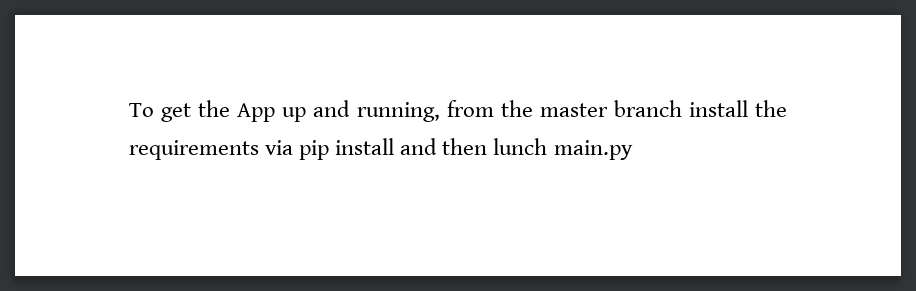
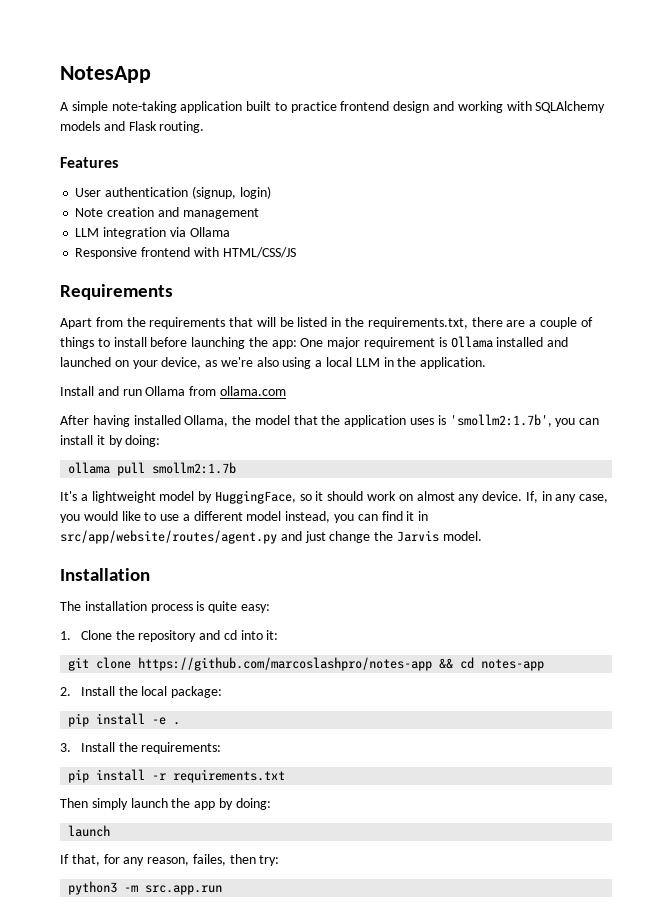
- To get the App up and running, from the master branch install the requirements via pip install and then lunch main.py
+ NotesApp
+ A simple note-taking application built to practice frontend design and working with SQLAlchemy models and Flask routing.
+ Features
+ User authentication (signup, login)
+ Note creation and management
+ LLM integration via Ollama
+ Responsive frontend with HTML/CSS/JS
+ Requirements
+ Apart from the requirements that will be listed in the requirements.txt, there are a couple of things to install before launching the app: One major requirement is Ollama installed and launched on your device, as we're also using a local LLM in the application.
+ Install and run Ollama from ollama.com
+ After having installed Ollama, the model that the application uses is 'smollm2:1.7b', you can install it by doing:
+ ollama pull smollm2:1.7b
+ It's a lightweight model by HuggingFace, so it should work on almost any device. If, in any case, you would like to use a different model instead, you can find it in src/app/website/routes/agent.py and just change the Jarvis model.
+ Installation
+ The installation process is quite easy:
+ 1. Clone the repository and cd into it:
+ git clone https://github.com/marcoslashpro/notes-app && cd notes-app
+ 2. Install the local package:
+ pip install -e .
+ 3. Install the requirements:
+ pip install -r requirements.txt
+ Then simply launch the app by doing:
+ launch
+ If that, for any reason, failes, then try:
+ python3 -m src.app.run

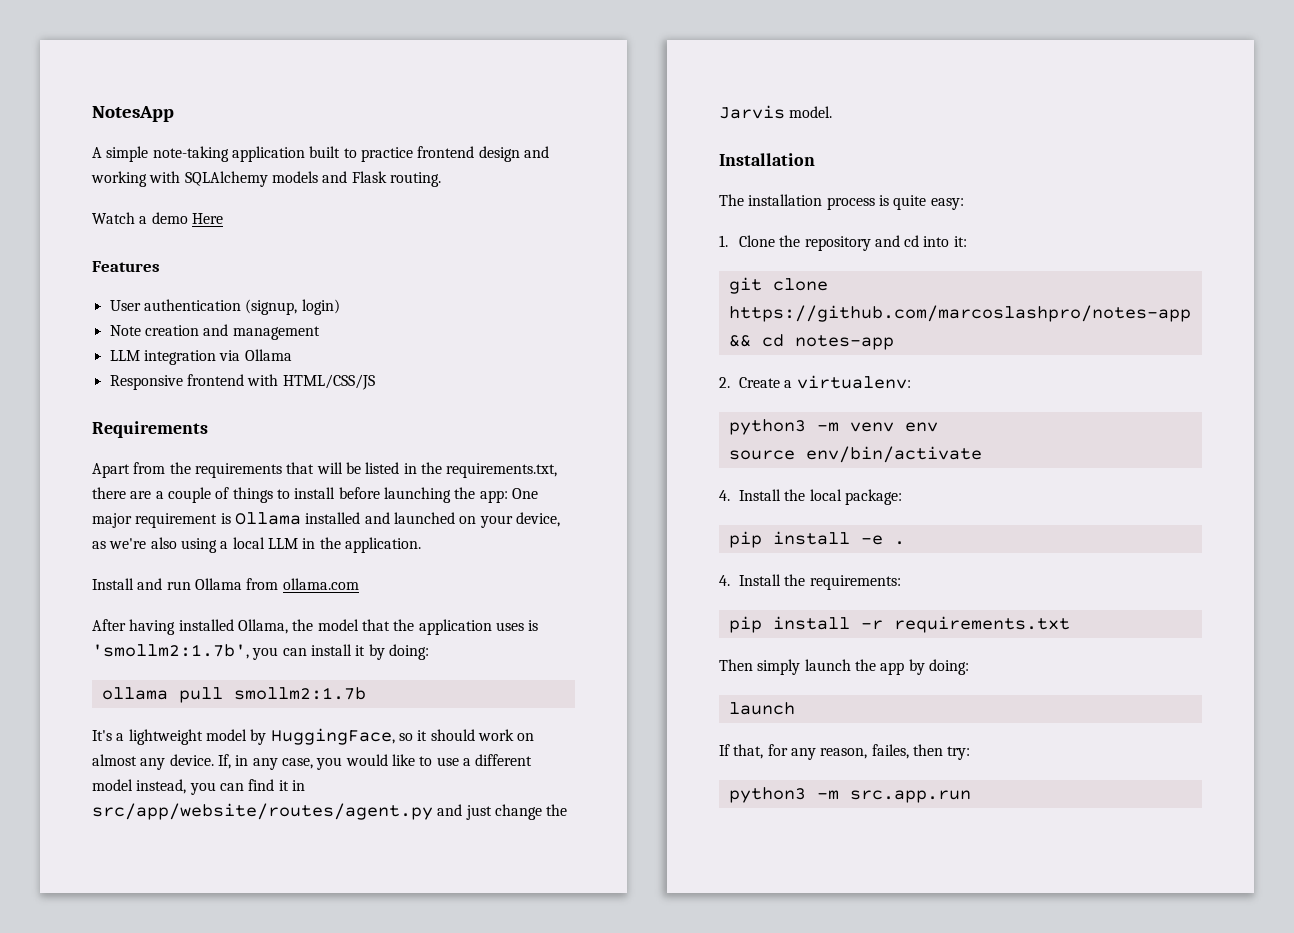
+ Watch a demo Here
- 2. Install the local package:
+ 2. Create a virtualenv:
+ python3 -m venv env
+ source env/bin/activate
+ 4. Install the local package:
- 3. Install the requirements:
+ 4. Install the requirements:

